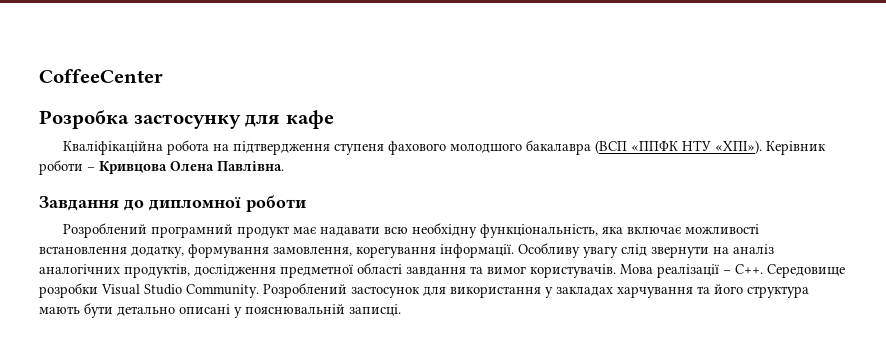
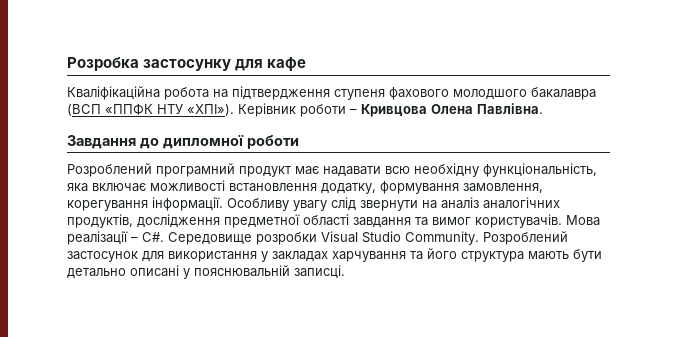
- CoffeeCenter
- Мова реалізації – С++. Середовище розробки Visual Studio Community.
+ Мова реалізації – С#. Середовище розробки Visual Studio Community.

